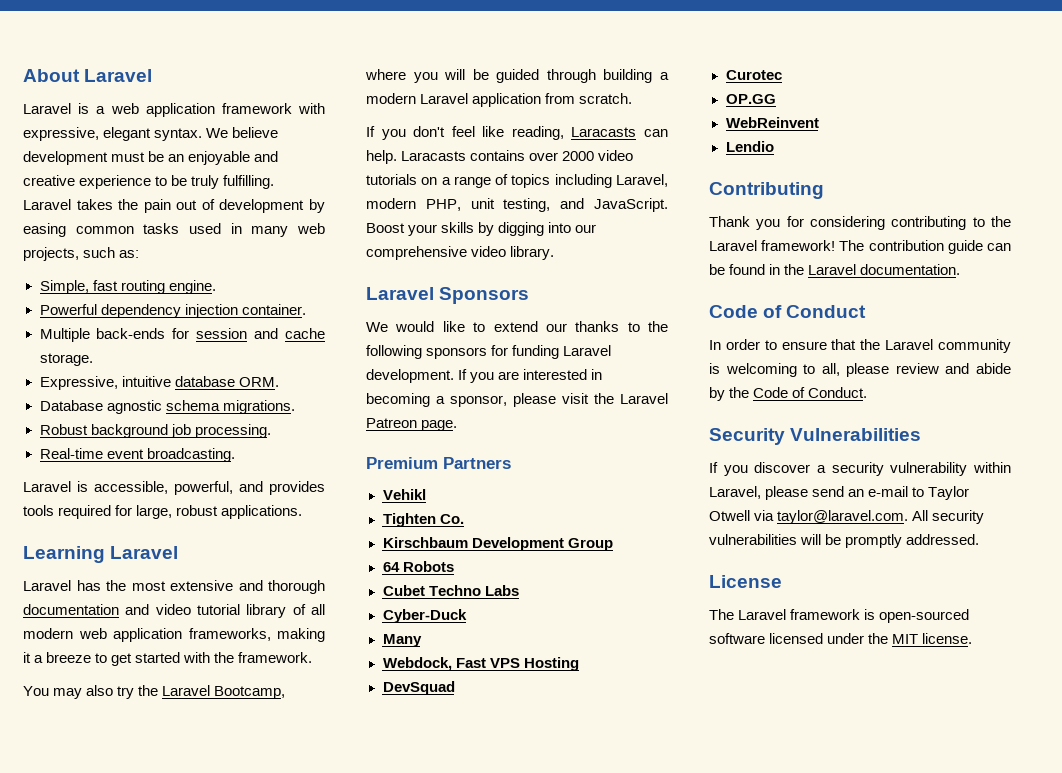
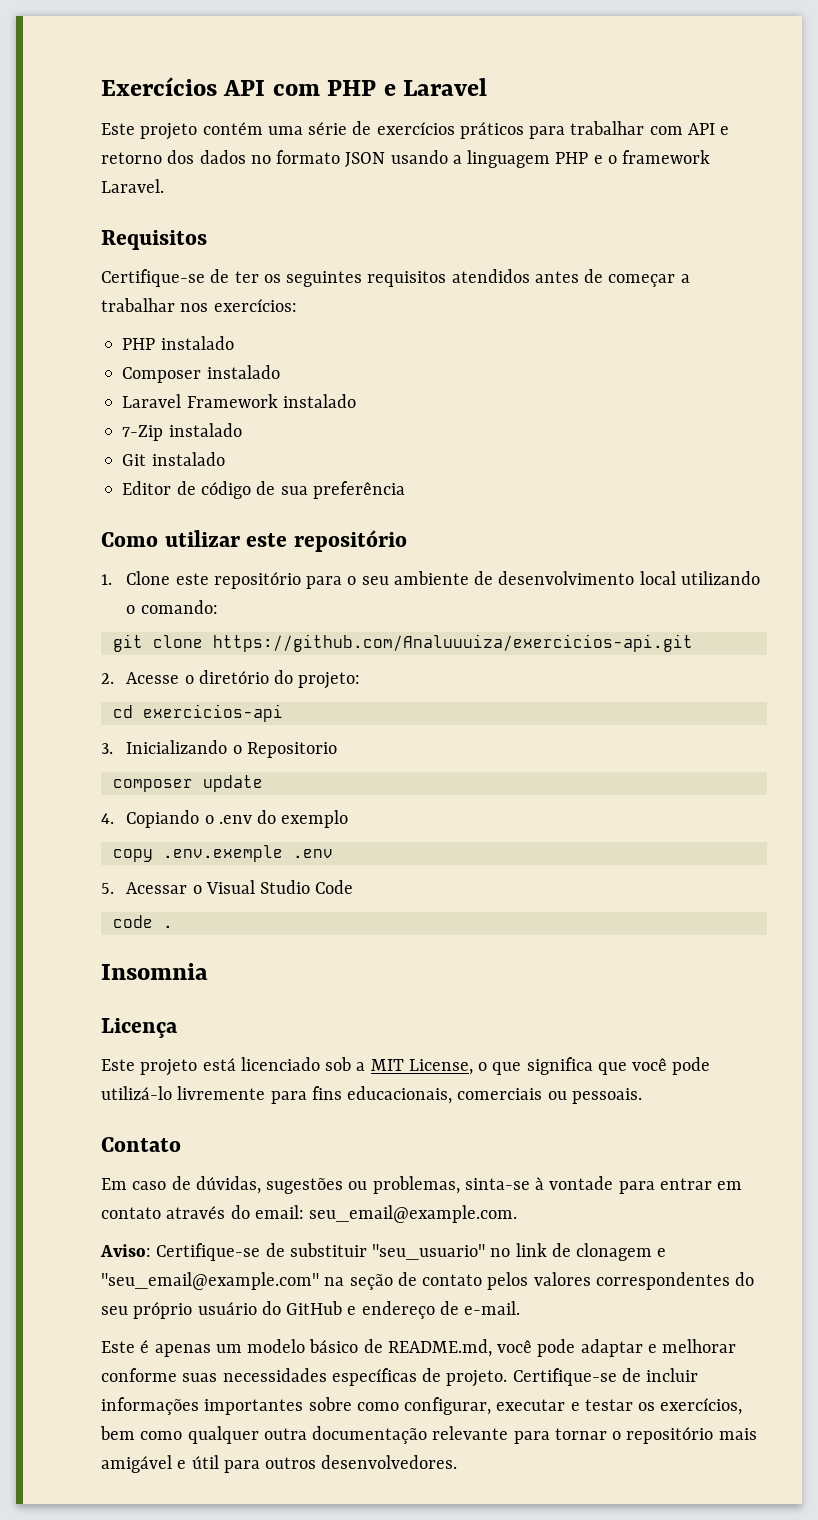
- About Laravel
- Laravel is a web application framework with expressive, elegant syntax. We believe development must be an enjoyable and creative experience to be truly fulfilling. Laravel takes the pain out of development by easing common tasks used in many web projects, such as:
- Simple, fast routing engine.
- Powerful dependency injection container.
- Multiple back-ends for session and cache storage.
- Expressive, intuitive database ORM.
- Database agnostic schema migrations.
- Robust background job processing.
- Real-time event broadcasting.
- Laravel is accessible, powerful, and provides tools required for large, robust applications.
- Learning Laravel
- Laravel has the most extensive and thorough documentation and video tutorial library of all modern web application frameworks, making it a breeze to get started with the framework.
- You may also try the Laravel Bootcamp, where you will be guided through building a modern Laravel application from scratch.
- If you don't feel like reading, Laracasts can help. Laracasts contains over 2000 video tutorials on a range of topics including Laravel, modern PHP, unit testing, and JavaScript. Boost your skills by digging into our comprehensive video library.
- Laravel Sponsors
- We would like to extend our thanks to the following sponsors for funding Laravel development. If you are interested in becoming a sponsor, please visit the Laravel Patreon page.
- Premium Partners
- Vehikl
- Tighten Co.
- Kirschbaum Development Group
- 64 Robots
- Cubet Techno Labs
- Cyber-Duck
- Many
- Webdock, Fast VPS Hosting
- DevSquad
- Curotec
- OP.GG
- WebReinvent
- Lendio
- Contributing
- Thank you for considering contributing to the Laravel framework! The contribution guide can be found in the Laravel documentation.
- Code of Conduct
- In order to ensure that the Laravel community is welcoming to all, please review and abide by the Code of Conduct.
- Security Vulnerabilities
- If you discover a security vulnerability within Laravel, please send an e-mail to Taylor Otwell via taylor@laravel.com. All security vulnerabilities will be promptly addressed.
- License
- The Laravel framework is open-sourced software licensed under the MIT license.
+ Exercícios API com PHP e Laravel
+ Este projeto contém uma série de exercícios práticos para trabalhar com API e retorno dos dados no formato JSON usando a linguagem PHP e o framework Laravel.
+ Requisitos
+ Certifique-se de ter os seguintes requisitos atendidos antes de começar a trabalhar nos exercícios:
+ PHP instalado
+ Composer instalado
+ Laravel Framework instalado
+ 7-Zip instalado
+ Git instalado
+ Editor de código de sua preferência
+ Como utilizar este repositório
+ 1. Clone este repositório para o seu ambiente de desenvolvimento local utilizando o comando:
+ git clone https://github.com/Analuuuiza/exercicios-api.git
+ 2. Acesse o diretório do projeto:
+ cd exercicios-api
+ 3. Inicializando o Repositorio
+ composer update
+ 4. Copiando o .env do exemplo
+ copy .env.exemple .env
+ 5. Acessar o Visual Studio Code
+ code .
+ Insomnia
+ Licença
+ Este projeto está licenciado sob a MIT License, o que significa que você pode utilizá-lo livremente para fins educacionais, comerciais ou pessoais.
+ Contato
+ Em caso de dúvidas, sugestões ou problemas, sinta-se à vontade para entrar em contato através do email: seu_email@example.com.
+ Aviso: Certifique-se de substituir "seu_usuario" no link de clonagem e "seu_email@example.com" na seção de contato pelos valores correspondentes do seu próprio usuário do GitHub e endereço de e-mail.
+ Este é apenas um modelo básico de README.md, você pode adaptar e melhorar conforme suas necessidades específicas de projeto. Certifique-se de incluir informações importantes sobre como configurar, executar e testar os exercícios, bem como qualquer outra documentação relevante para tornar o repositório mais amigável e útil para outros desenvolvedores.

